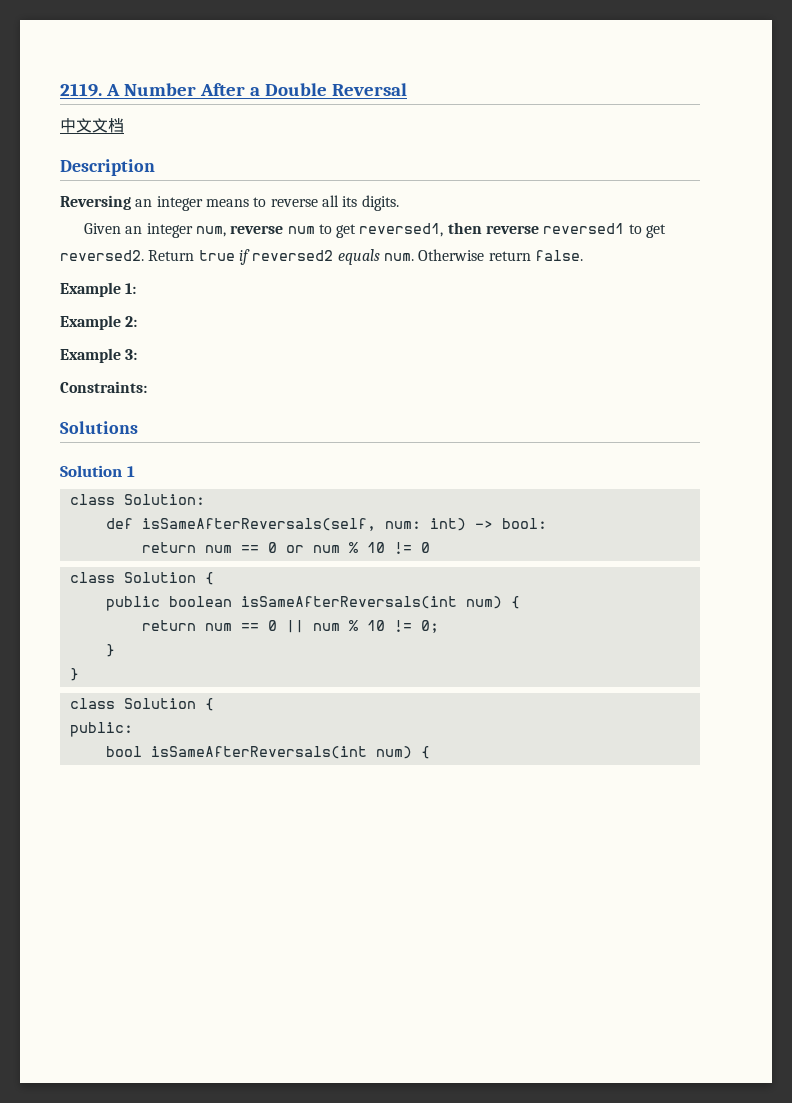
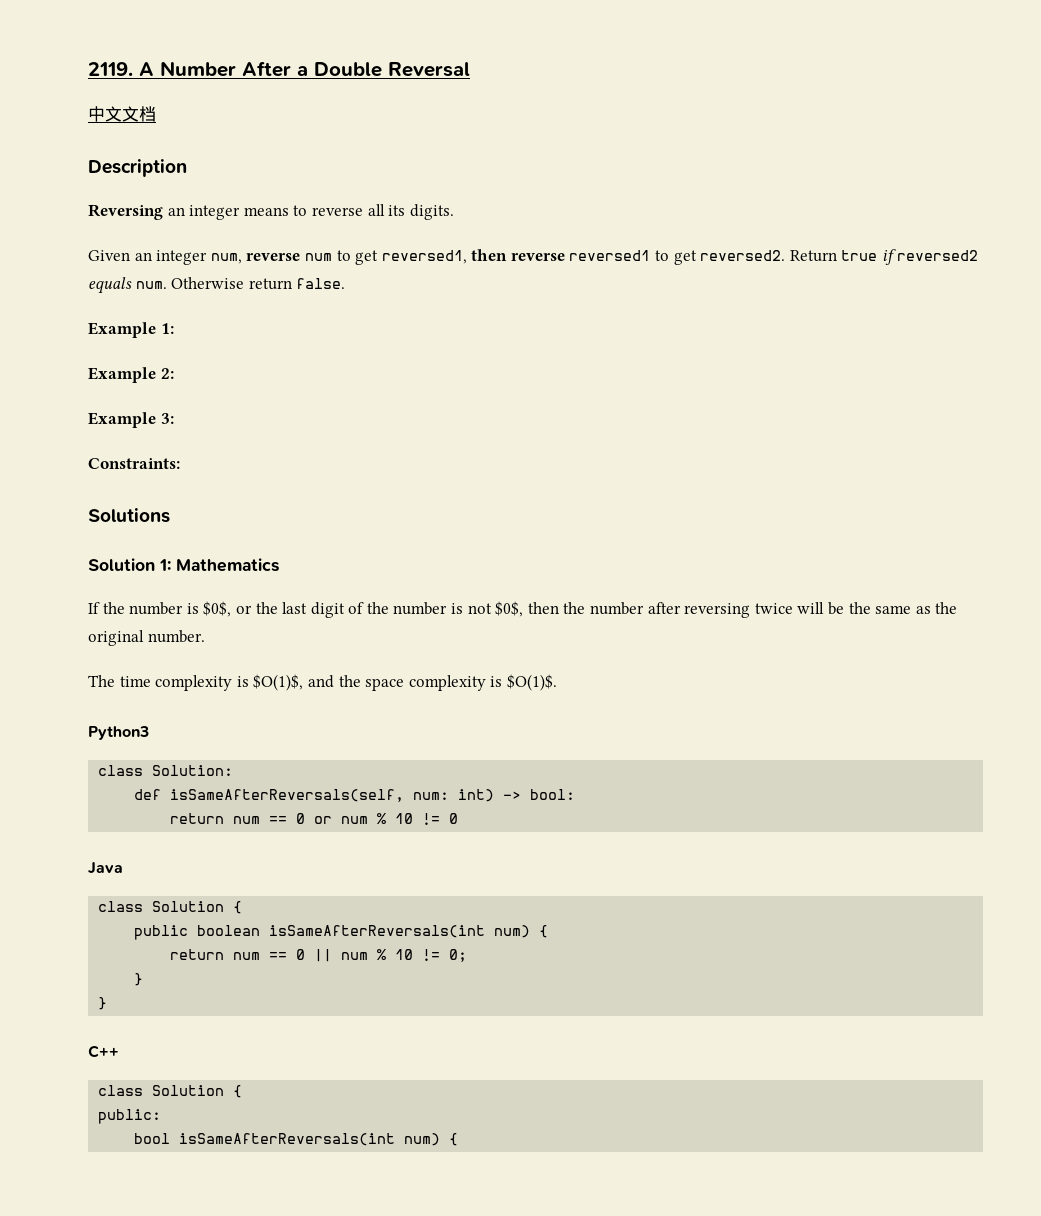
- Solution 1
+ Solution 1: Mathematics
+ If the number is $0$, or the last digit of the number is not $0$, then the number after reversing twice will be the same as the original number.
+ The time complexity is $O(1)$, and the space complexity is $O(1)$.
+ Python3
+ Java
+ C++

